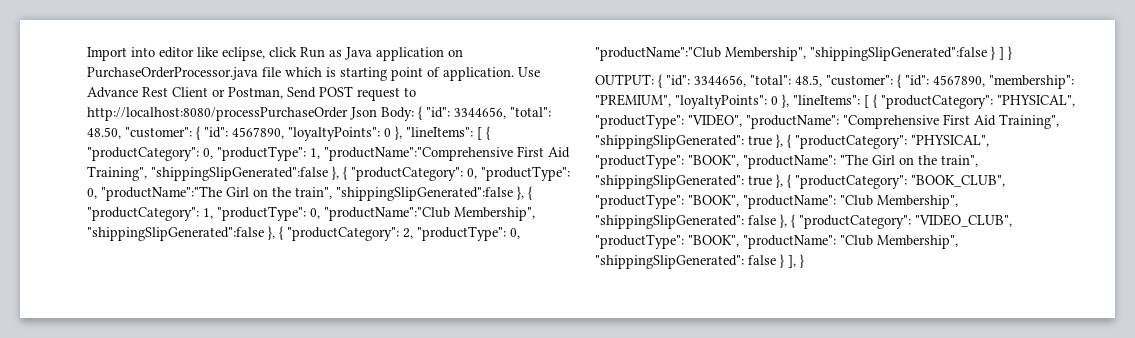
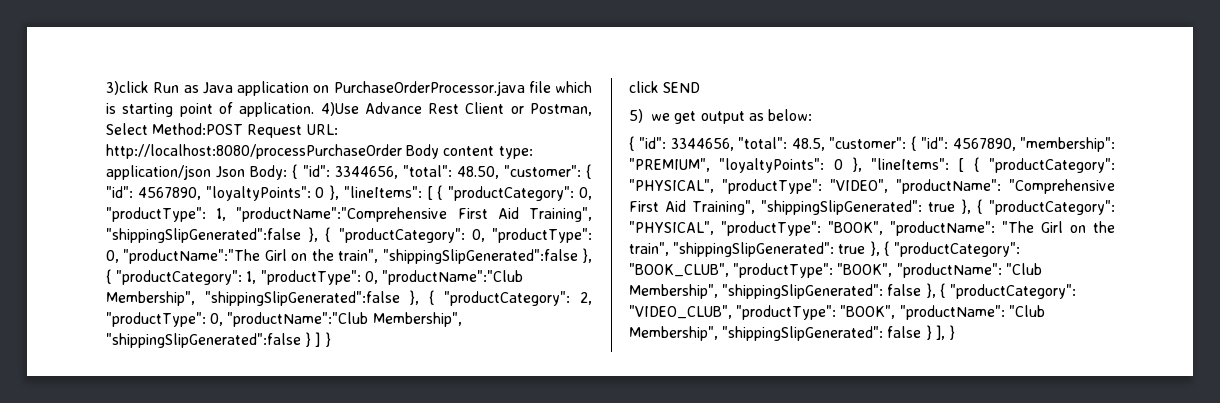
- Import into editor like eclipse, click Run as Java application on PurchaseOrderProcessor.java file which is starting point of application.
+ 3)click Run as Java application on PurchaseOrderProcessor.java file which is starting point of application.
- Use Advance Rest Client or Postman, Send POST request to http://localhost:8080/processPurchaseOrder Json Body:
+ 4)Use Advance Rest Client or Postman, Select Method:POST Request URL: http://localhost:8080/processPurchaseOrder Body content type: application/json Json Body:
- OUTPUT: { "id":
+ click SEND
+ 5) we get output as below:
+ { "id":

